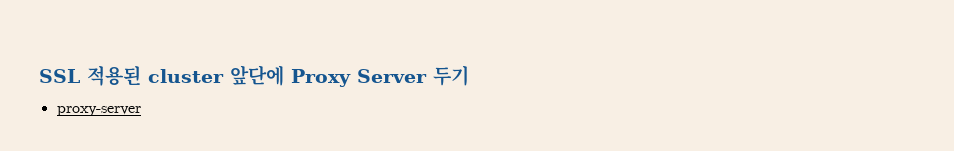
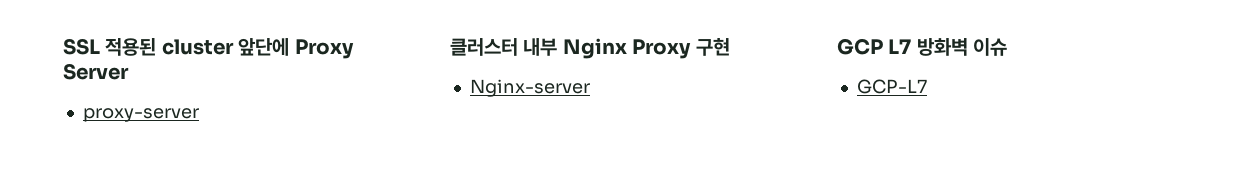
- SSL 적용된 cluster 앞단에 Proxy Server 두기
+ SSL 적용된 cluster 앞단에 Proxy Server
+ 클러스터 내부 Nginx Proxy 구현
+ Nginx-server
+ GCP L7 방화벽 이슈
+ GCP-L7

